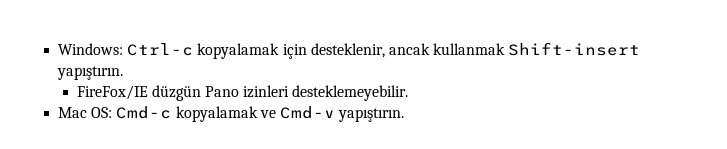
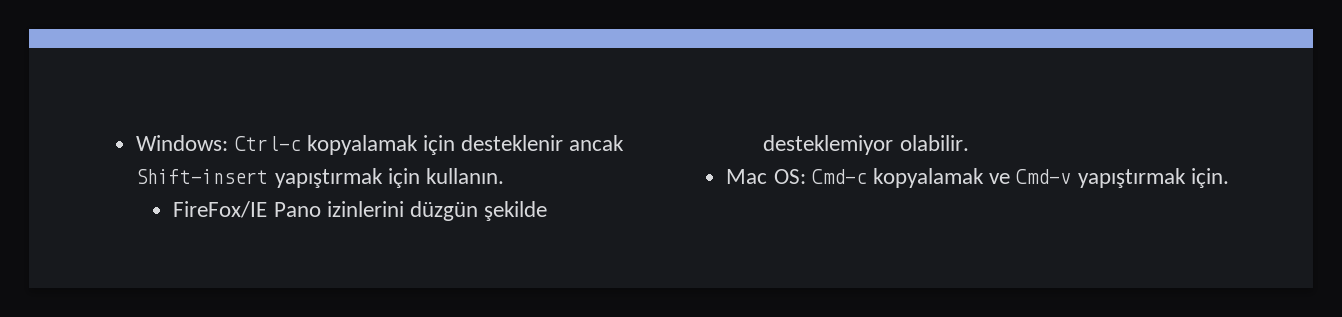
- Windows: Ctrl-c kopyalamak için desteklenir, ancak kullanmak Shift-insert yapıştırın.
- FireFox/IE düzgün Pano izinleri desteklemeyebilir.
+ Windows: Ctrl-c kopyalamak için desteklenir ancak Shift-insert yapıştırmak için kullanın.
+ FireFox/IE Pano izinlerini düzgün şekilde desteklemiyor olabilir.
- Mac OS: Cmd-c kopyalamak ve Cmd-v yapıştırın.
+ Mac OS: Cmd-c kopyalamak ve Cmd-v yapıştırmak için.

